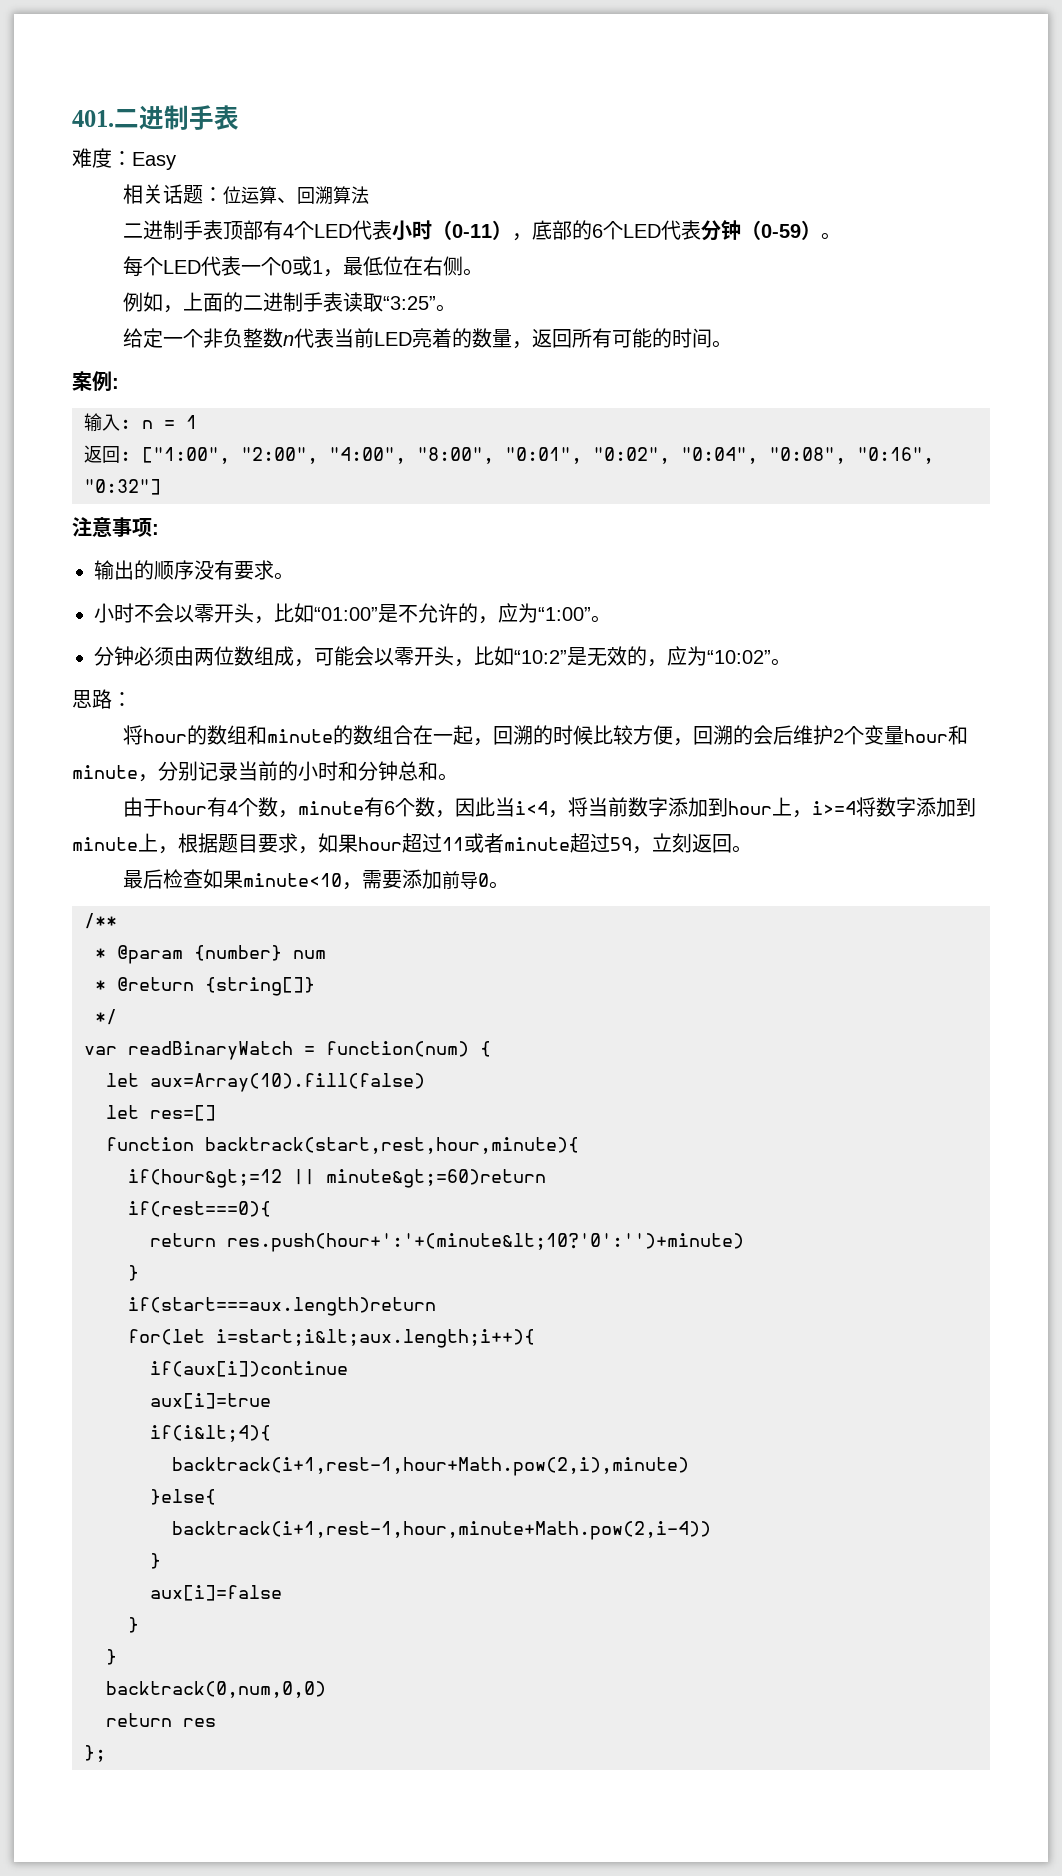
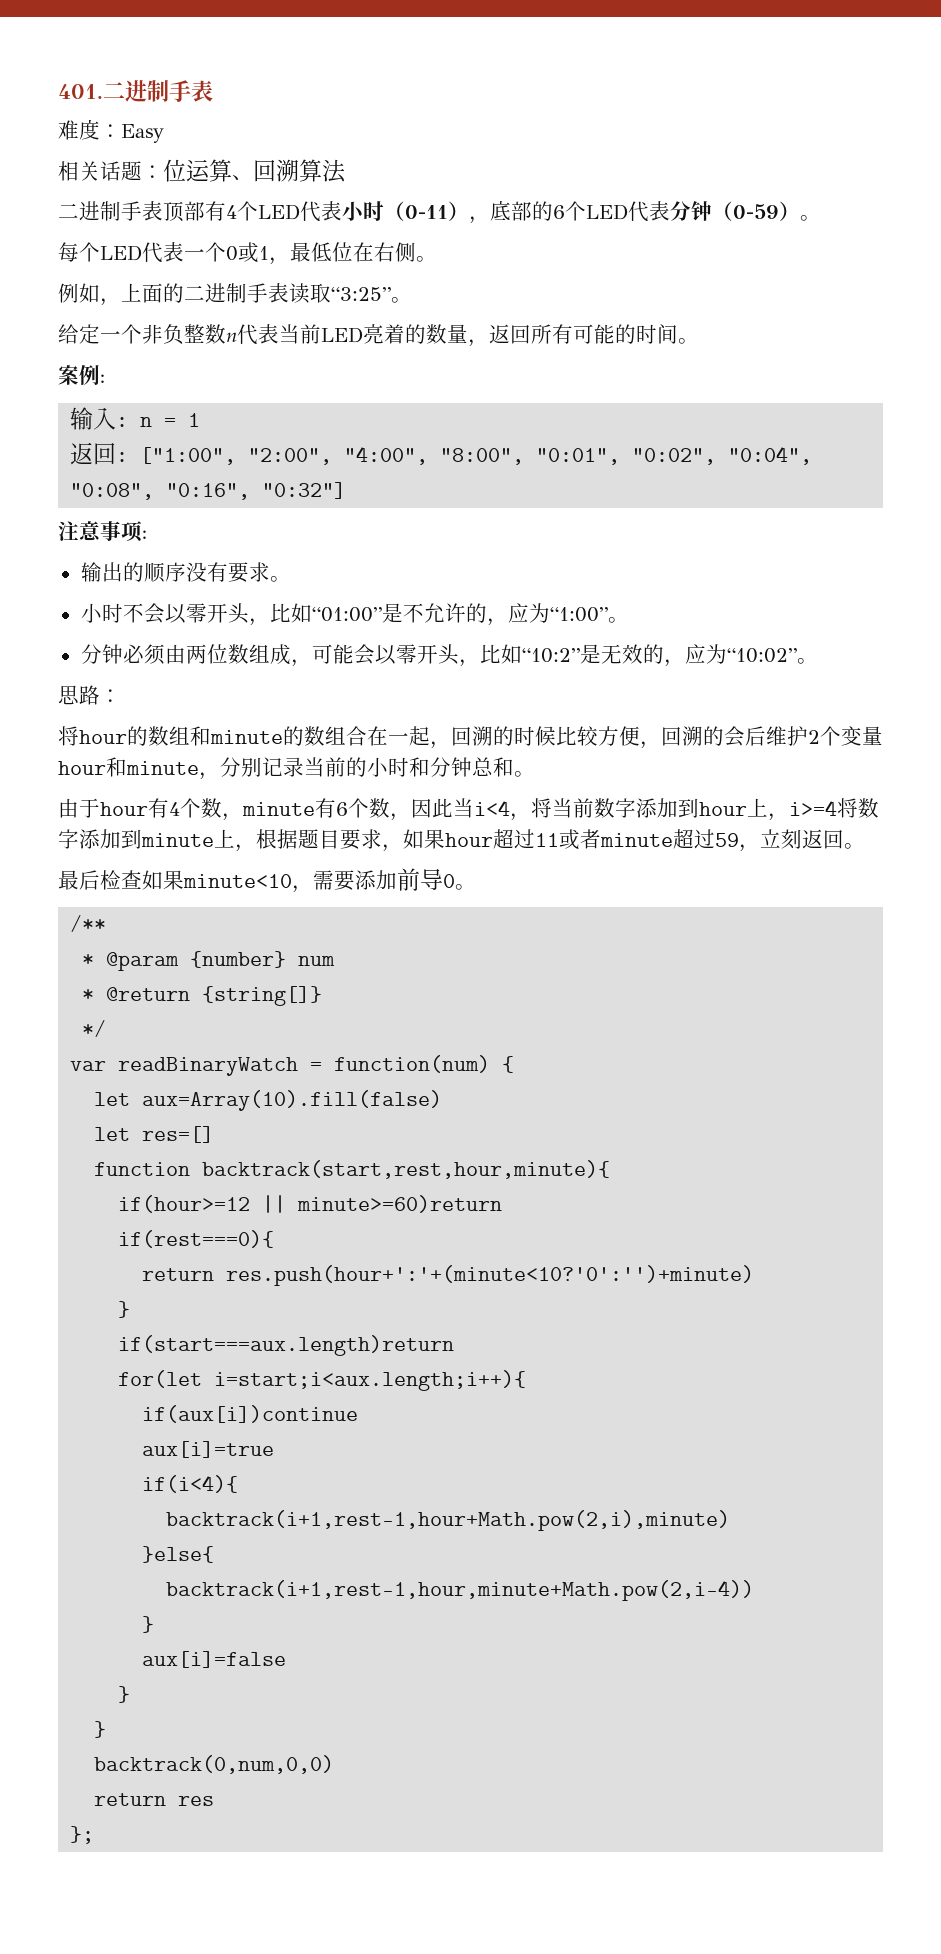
- if(hour&gt;=12 || minute&gt;=60)return
+ if(hour>=12 || minute>=60)return
- return res.push(hour+':'+(minute&lt;10?'0':'')+minute)
+ return res.push(hour+':'+(minute<10?'0':'')+minute)
- for(let i=start;i&lt;aux.length;i++){
+ for(let i=start;i<aux.length;i++){
- if(i&lt;4){
+ if(i<4){

